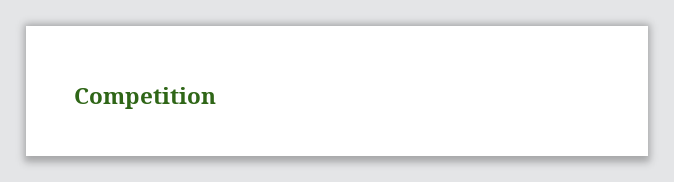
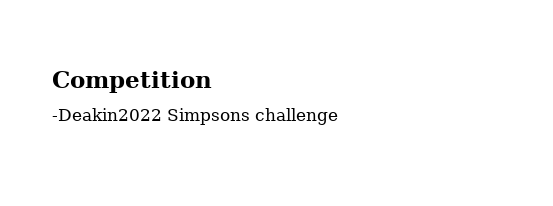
+ -Deakin2022 Simpsons challenge

